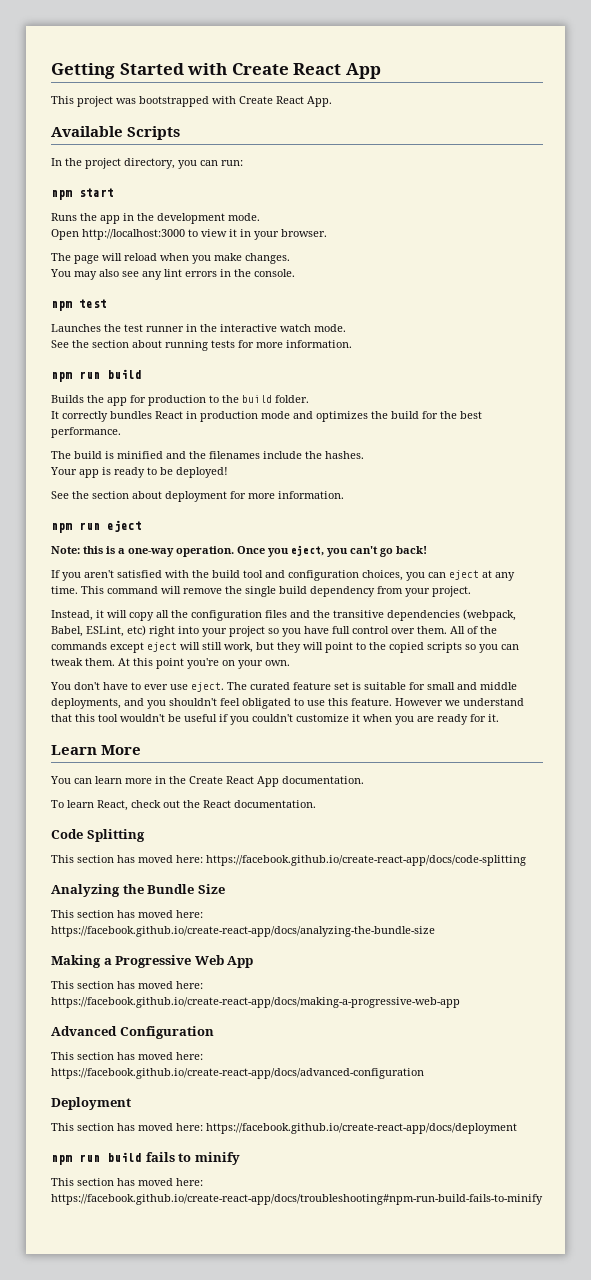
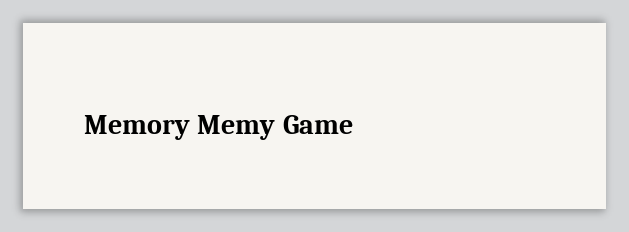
- Getting Started with Create React App
- This project was bootstrapped with Create React App.
- Available Scripts
- In the project directory, you can run:
- npm start
- Runs the app in the development mode.
- Open http://localhost:3000 to view it in your browser.
- The page will reload when you make changes.
- You may also see any lint errors in the console.
- npm test
- Launches the test runner in the interactive watch mode.
- See the section about running tests for more information.
- npm run build
- Builds the app for production to the build folder.
- It correctly bundles React in production mode and optimizes the build for the best performance.
- The build is minified and the filenames include the hashes.
- Your app is ready to be deployed!
- See the section about deployment for more information.
- npm run eject
- Note: this is a one-way operation. Once you eject, you can't go back!
- If you aren't satisfied with the build tool and configuration choices, you can eject at any time. This command will remove the single build dependency from your project.
- Instead, it will copy all the configuration files and the transitive dependencies (webpack, Babel, ESLint, etc) right into your project so you have full control over them. All of the commands except eject will still work, but they will point to the copied scripts so you can tweak them. At this point you're on your own.
- You don't have to ever use eject. The curated feature set is suitable for small and middle deployments, and you shouldn't feel obligated to use this feature. However we understand that this tool wouldn't be useful if you couldn't customize it when you are ready for it.
- Learn More
- You can learn more in the Create React App documentation.
- To learn React, check out the React documentation.
- Code Splitting
- This section has moved here: https://facebook.github.io/create-react-app/docs/code-splitting
- Analyzing the Bundle Size
- This section has moved here: https://facebook.github.io/create-react-app/docs/analyzing-the-bundle-size
- Making a Progressive Web App
- This section has moved here: https://facebook.github.io/create-react-app/docs/making-a-progressive-web-app
- Advanced Configuration
- This section has moved here: https://facebook.github.io/create-react-app/docs/advanced-configuration
- Deployment
- This section has moved here: https://facebook.github.io/create-react-app/docs/deployment
- npm run build fails to minify
- This section has moved here: https://facebook.github.io/create-react-app/docs/troubleshooting#npm-run-build-fails-to-minify
+ Memory Memy Game

